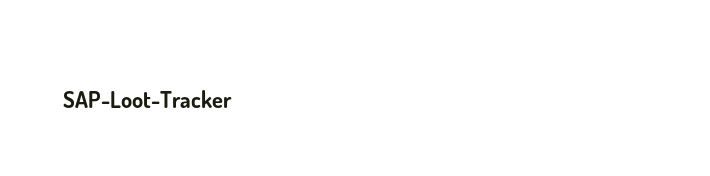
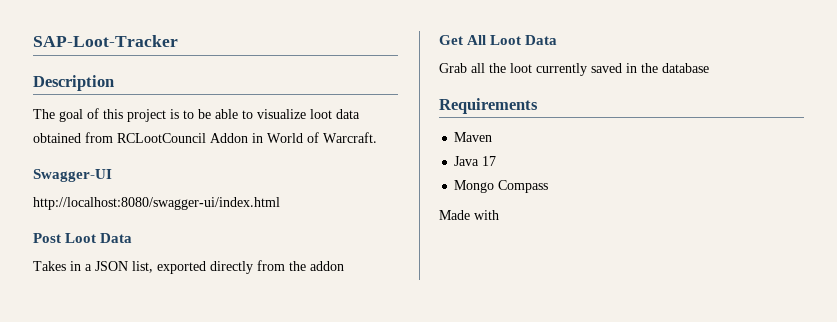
+ Description
+ The goal of this project is to be able to visualize loot data obtained from RCLootCouncil Addon in World of Warcraft.
+ Swagger-UI
+ http://localhost:8080/swagger-ui/index.html
+ Post Loot Data
+ Takes in a JSON list, exported directly from the addon
+ Get All Loot Data
+ Grab all the loot currently saved in the database
+ Requirements
+ Maven
+ Java 17
+ Mongo Compass
+ Made with

